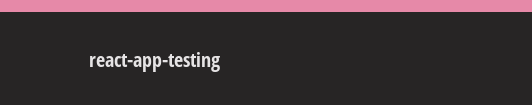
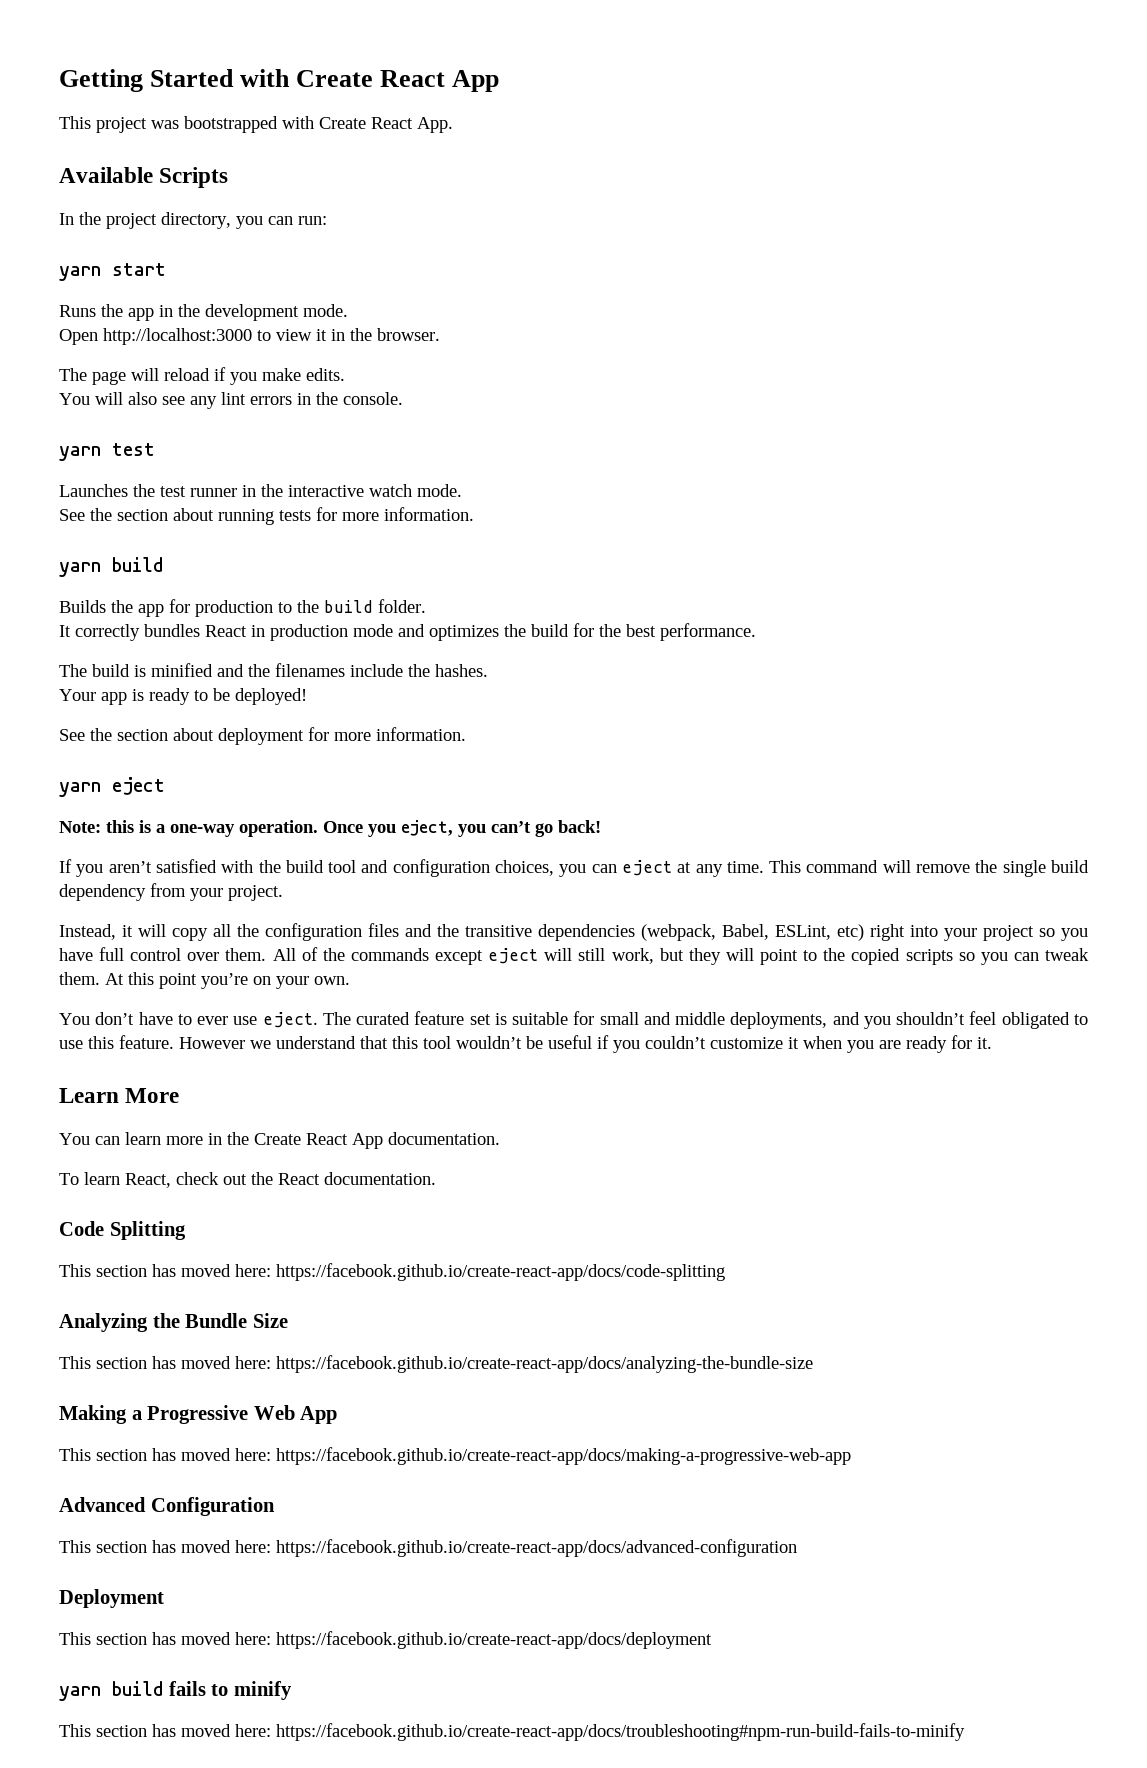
- react-app-testing
+ Getting Started with Create React App
+ This project was bootstrapped with Create React App.
+ Available Scripts
+ In the project directory, you can run:
+ yarn start
+ Runs the app in the development mode.
+ Open http://localhost:3000 to view it in the browser.
+ The page will reload if you make edits.
+ You will also see any lint errors in the console.
+ yarn test
+ Launches the test runner in the interactive watch mode.
+ See the section about running tests for more information.
+ yarn build
+ Builds the app for production to the build folder.
+ It correctly bundles React in production mode and optimizes the build for the best performance.
+ The build is minified and the filenames include the hashes.
+ Your app is ready to be deployed!
+ See the section about deployment for more information.
+ yarn eject
+ Note: this is a one-way operation. Once you eject, you can’t go back!
+ If you aren’t satisfied with the build tool and configuration choices, you can eject at any time. This command will remove the single build dependency from your project.
+ Instead, it will copy all the configuration files and the transitive dependencies (webpack, Babel, ESLint, etc) right into your project so you have full control over them. All of the commands except eject will still work, but they will point to the copied scripts so you can tweak them. At this point you’re on your own.
+ You don’t have to ever use eject. The curated feature set is suitable for small and middle deployments, and you shouldn’t feel obligated to use this feature. However we understand that this tool wouldn’t be useful if you couldn’t customize it when you are ready for it.
+ Learn More
+ You can learn more in the Create React App documentation.
+ To learn React, check out the React documentation.
+ Code Splitting
+ This section has moved here: https://facebook.github.io/create-react-app/docs/code-splitting
+ Analyzing the Bundle Size
+ This section has moved here: https://facebook.github.io/create-react-app/docs/analyzing-the-bundle-size
+ Making a Progressive Web App
+ This section has moved here: https://facebook.github.io/create-react-app/docs/making-a-progressive-web-app
+ Advanced Configuration
+ This section has moved here: https://facebook.github.io/create-react-app/docs/advanced-configuration
+ Deployment
+ This section has moved here: https://facebook.github.io/create-react-app/docs/deployment
+ yarn build fails to minify
+ This section has moved here: https://facebook.github.io/create-react-app/docs/troubleshooting#npm-run-build-fails-to-minify

